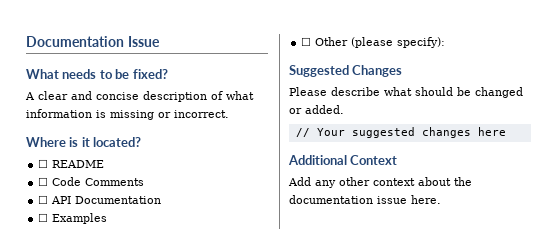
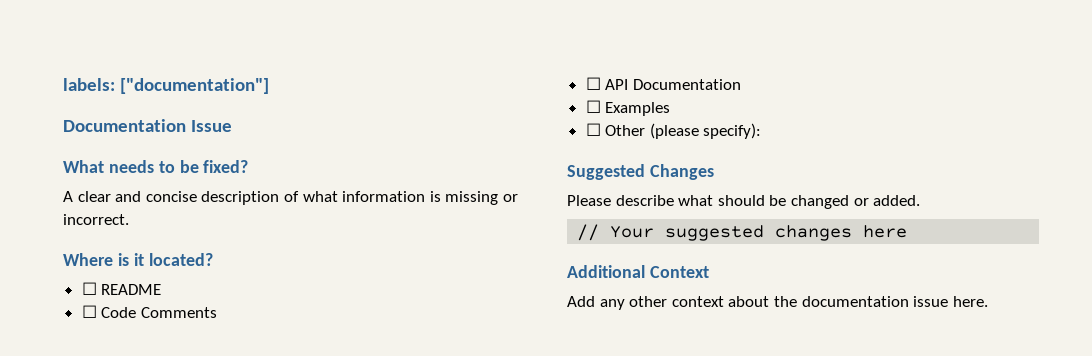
+ labels: ["documentation"]

